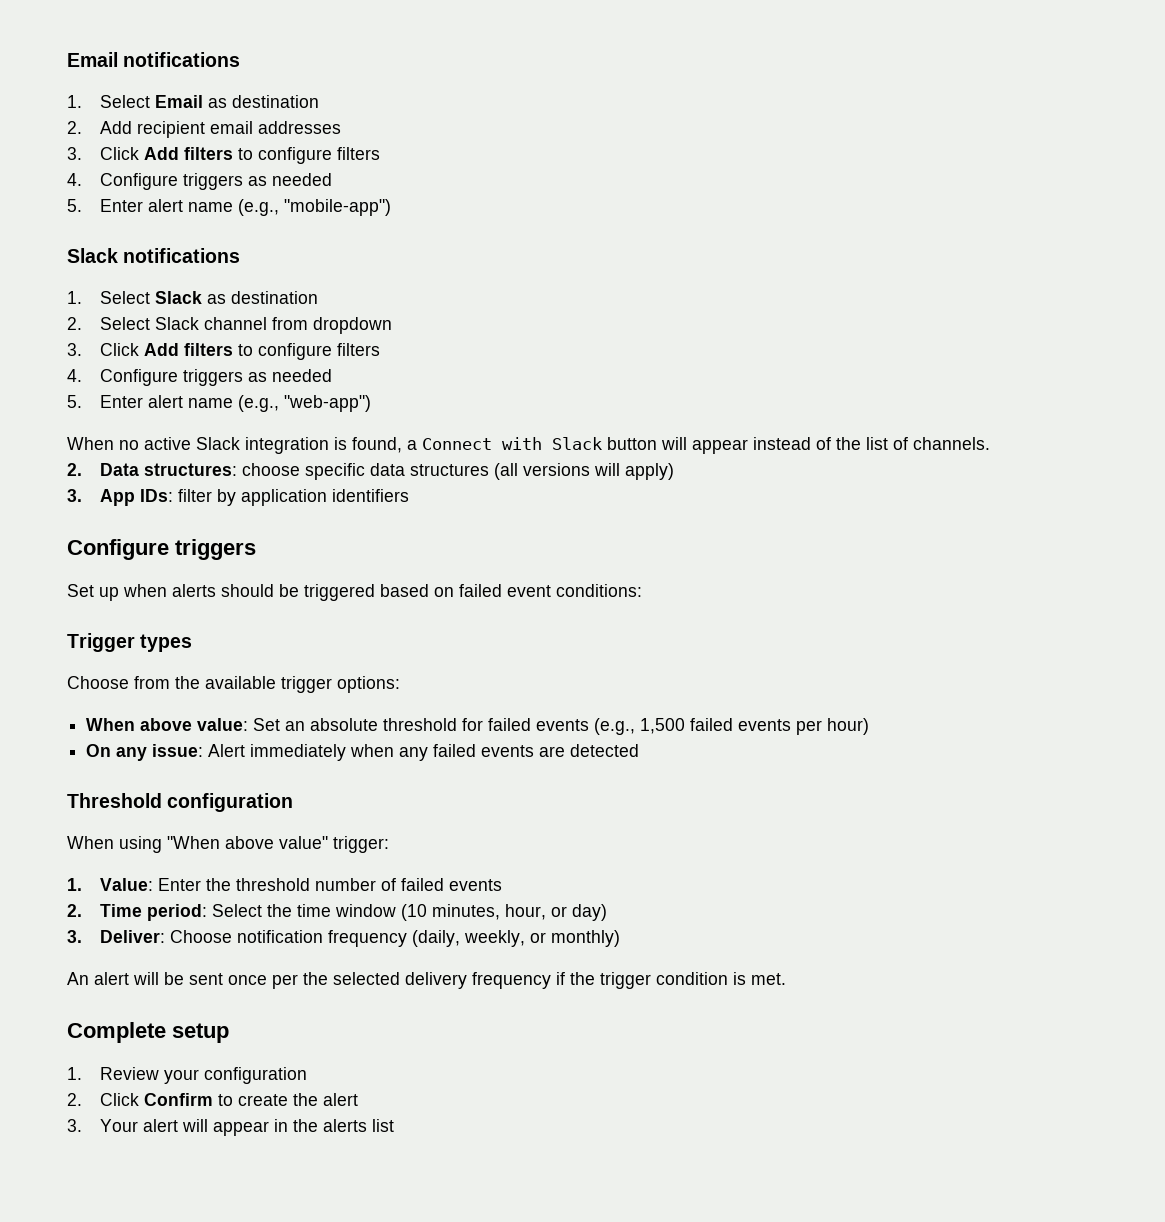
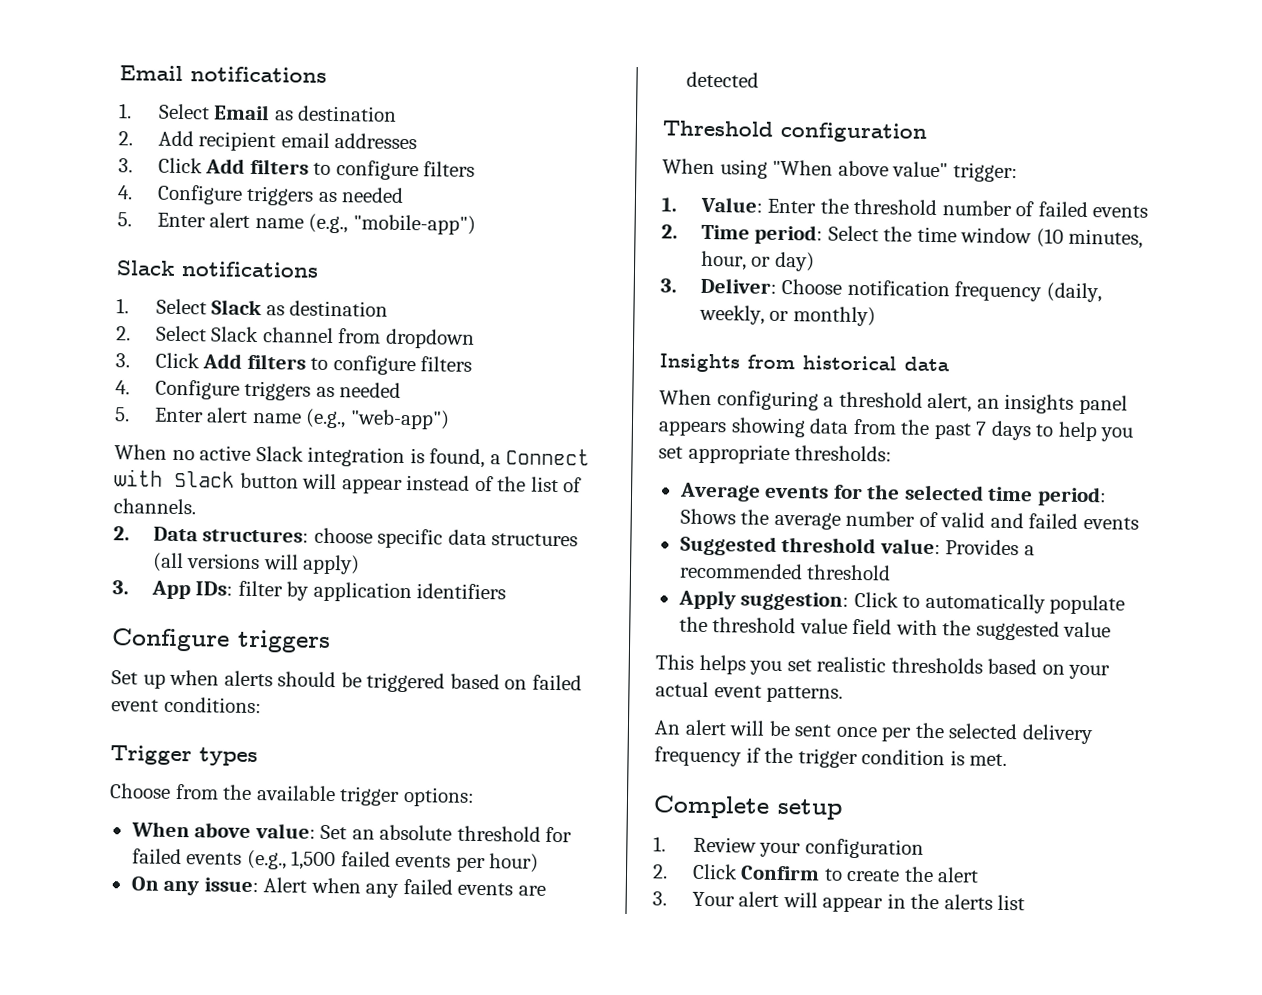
- On any issue: Alert immediately when any failed events are detected
+ On any issue: Alert when any failed events are detected
+ Insights from historical data
+ When configuring a threshold alert, an insights panel appears showing data from the past 7 days to help you set appropriate thresholds:
+ Average events for the selected time period: Shows the average number of valid and failed events
+ Suggested threshold value: Provides a recommended threshold
+ Apply suggestion: Click to automatically populate the threshold value field with the suggested value
+ This helps you set realistic thresholds based on your actual event patterns.

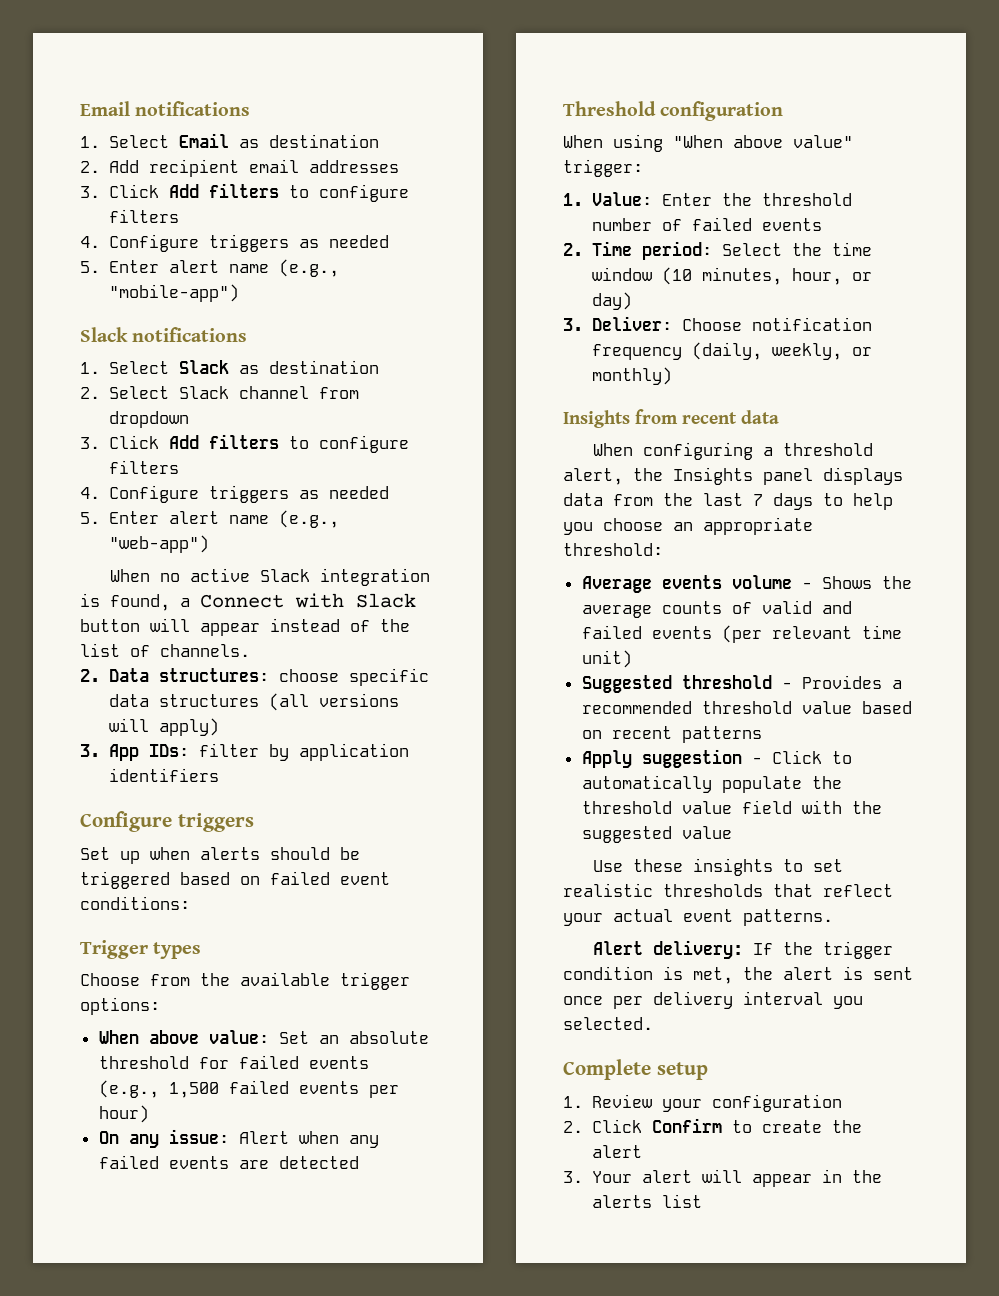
- Insights from historical data
+ Insights from recent data
- When configuring a threshold alert, an insights panel appears showing data from the past 7 days to help you set appropriate thresholds:
- Average events for the selected time period: Shows the average number of valid and failed events
+ When configuring a threshold alert, the Insights panel displays data from the last 7 days to help you choose an appropriate threshold:
+ Average events volume - Shows the average counts of valid and failed events (per relevant time unit)
- Suggested threshold value: Provides a recommended threshold
+ Suggested threshold - Provides a recommended threshold value based on recent patterns
- Apply suggestion: Click to automatically populate the threshold value field with the suggested value
+ Apply suggestion - Click to automatically populate the threshold value field with the suggested value
- This helps you set realistic thresholds based on your actual event patterns.
+ Use these insights to set realistic thresholds that reflect your actual event patterns.
- An alert will be sent once per the selected delivery frequency if the trigger condition is met.
+ Alert delivery: If the trigger condition is met, the alert is sent once per delivery interval you selected.

